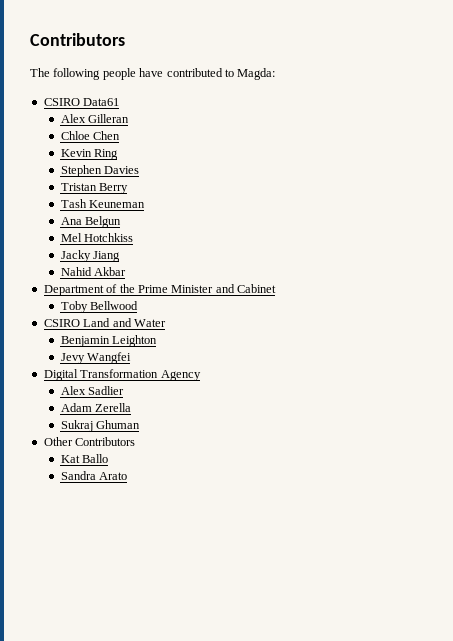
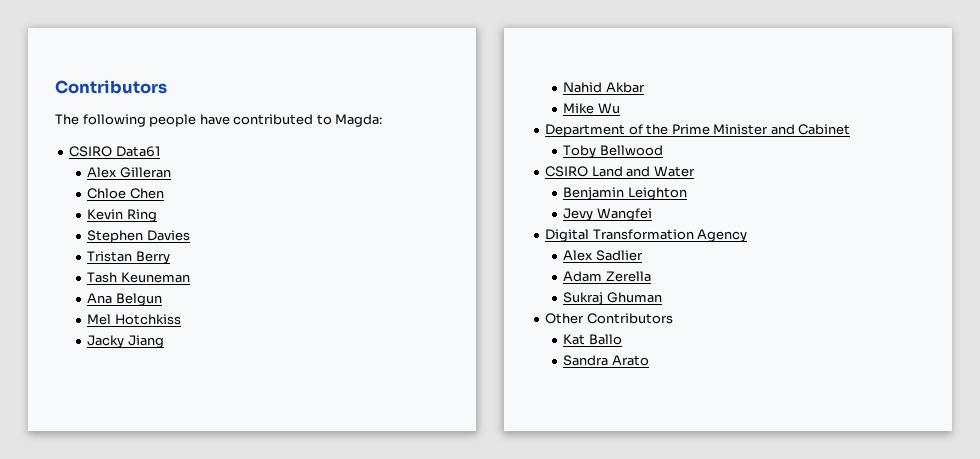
+ Mike Wu

